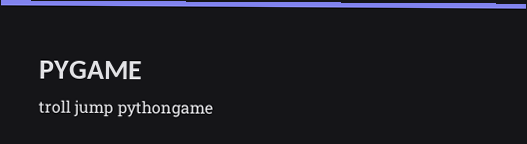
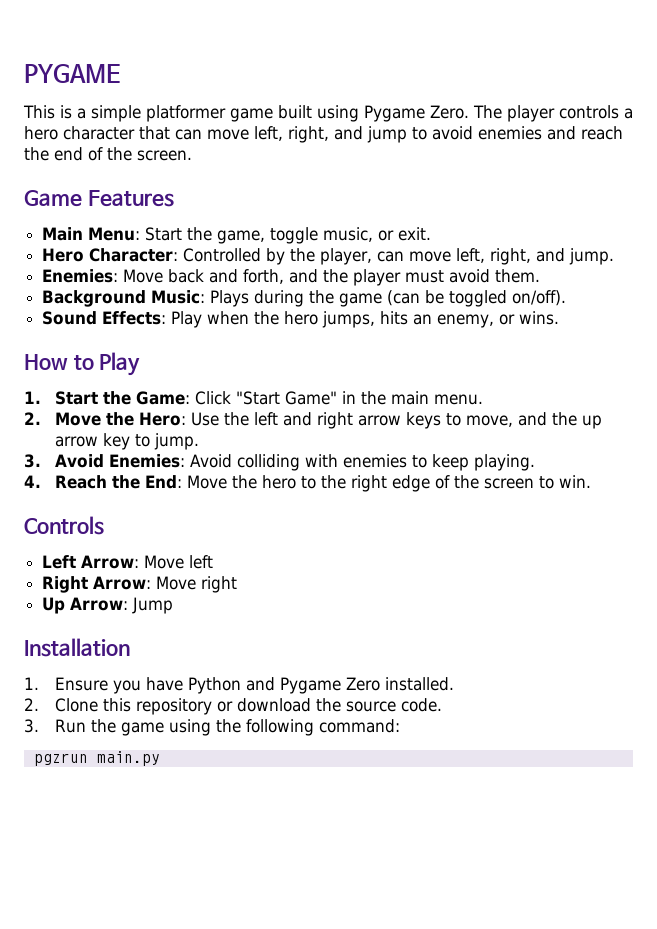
- troll jump pythongame
+ This is a simple platformer game built using Pygame Zero. The player controls a hero character that can move left, right, and jump to avoid enemies and reach the end of the screen.
+ Game Features
+ Main Menu: Start the game, toggle music, or exit.
+ Hero Character: Controlled by the player, can move left, right, and jump.
+ Enemies: Move back and forth, and the player must avoid them.
+ Background Music: Plays during the game (can be toggled on/off).
+ Sound Effects: Play when the hero jumps, hits an enemy, or wins.
+ How to Play
+ 1. Start the Game: Click "Start Game" in the main menu.
+ 2. Move the Hero: Use the left and right arrow keys to move, and the up arrow key to jump.
+ 3. Avoid Enemies: Avoid colliding with enemies to keep playing.
+ 4. Reach the End: Move the hero to the right edge of the screen to win.
+ Controls
+ Left Arrow: Move left
+ Right Arrow: Move right
+ Up Arrow: Jump
+ Installation
+ 1. Ensure you have Python and Pygame Zero installed.
+ 2. Clone this repository or download the source code.
+ 3. Run the game using the following command:
+ pgzrun main.py

